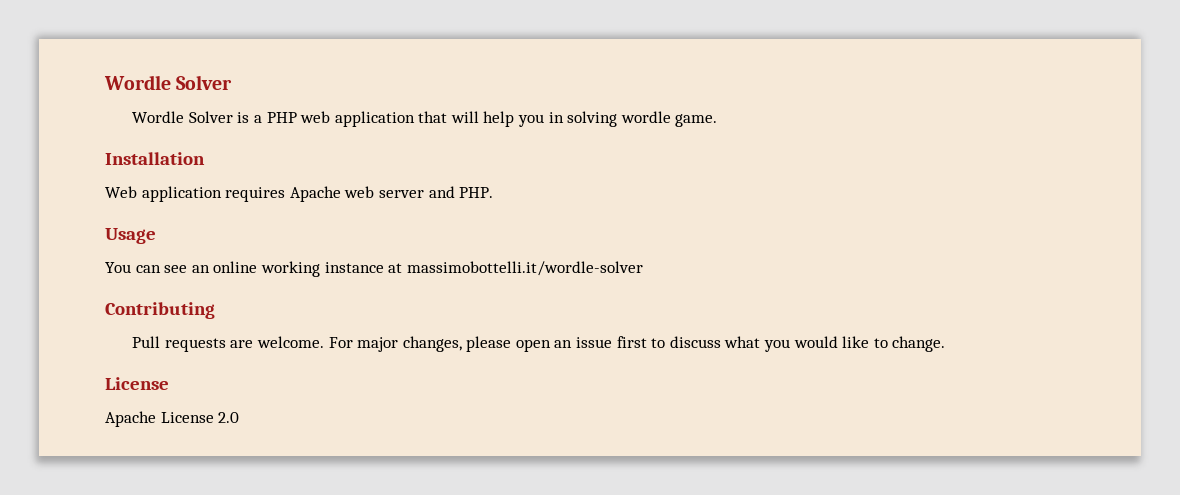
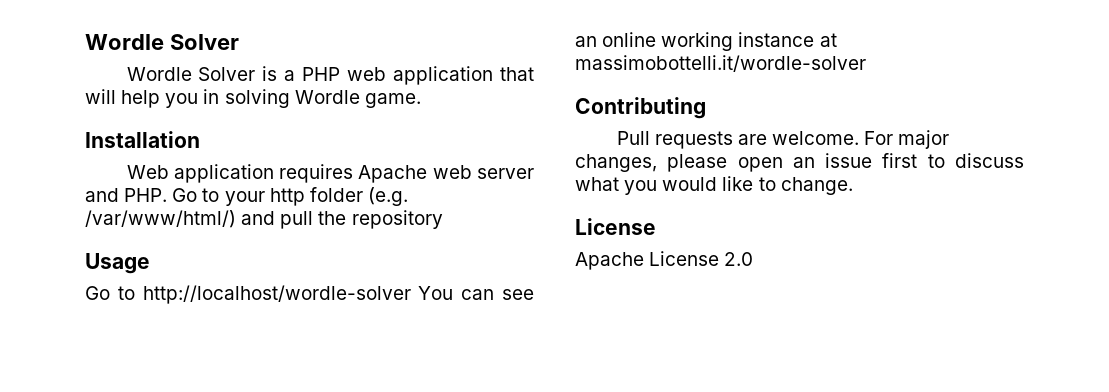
- Wordle Solver is a PHP web application that will help you in solving wordle game.
+ Wordle Solver is a PHP web application that will help you in solving Wordle game.
- Web application requires Apache web server and PHP.
+ Web application requires Apache web server and PHP. Go to your http folder (e.g. /var/www/html/) and pull the repository
  Usage
- You can see an online working instance at massimobottelli.it/wordle-solver
+ Go to http://localhost/wordle-solver You can see an online working instance at massimobottelli.it/wordle-solver

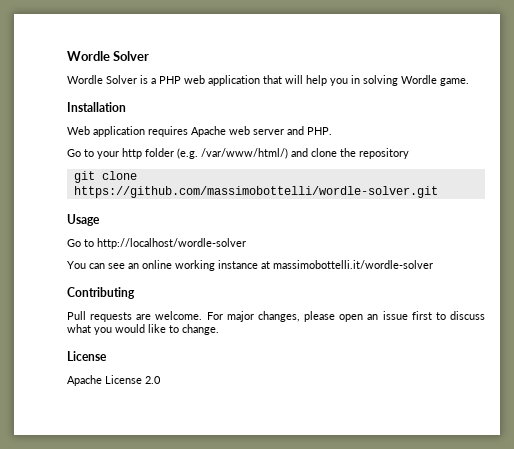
- Web application requires Apache web server and PHP. Go to your http folder (e.g. /var/www/html/) and pull the repository
+ Web application requires Apache web server and PHP.
+ Go to your http folder (e.g. /var/www/html/) and clone the repository
+ git clone https://github.com/massimobottelli/wordle-solver.git
- Go to http://localhost/wordle-solver You can see an online working instance at massimobottelli.it/wordle-solver
+ Go to http://localhost/wordle-solver
+ You can see an online working instance at massimobottelli.it/wordle-solver

